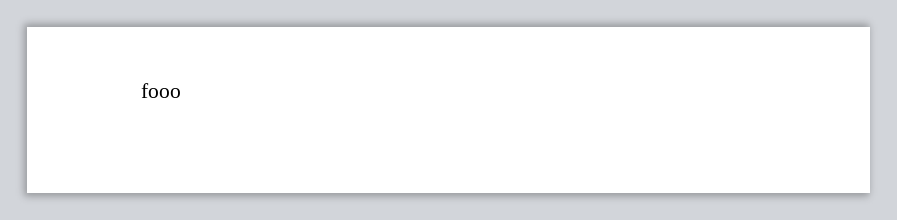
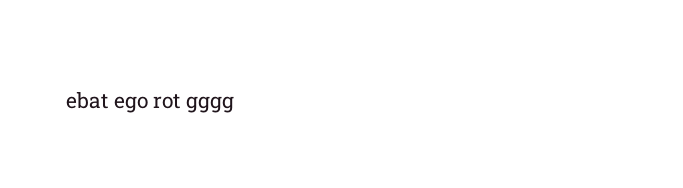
- fooo
+ ebat ego rot gggg

